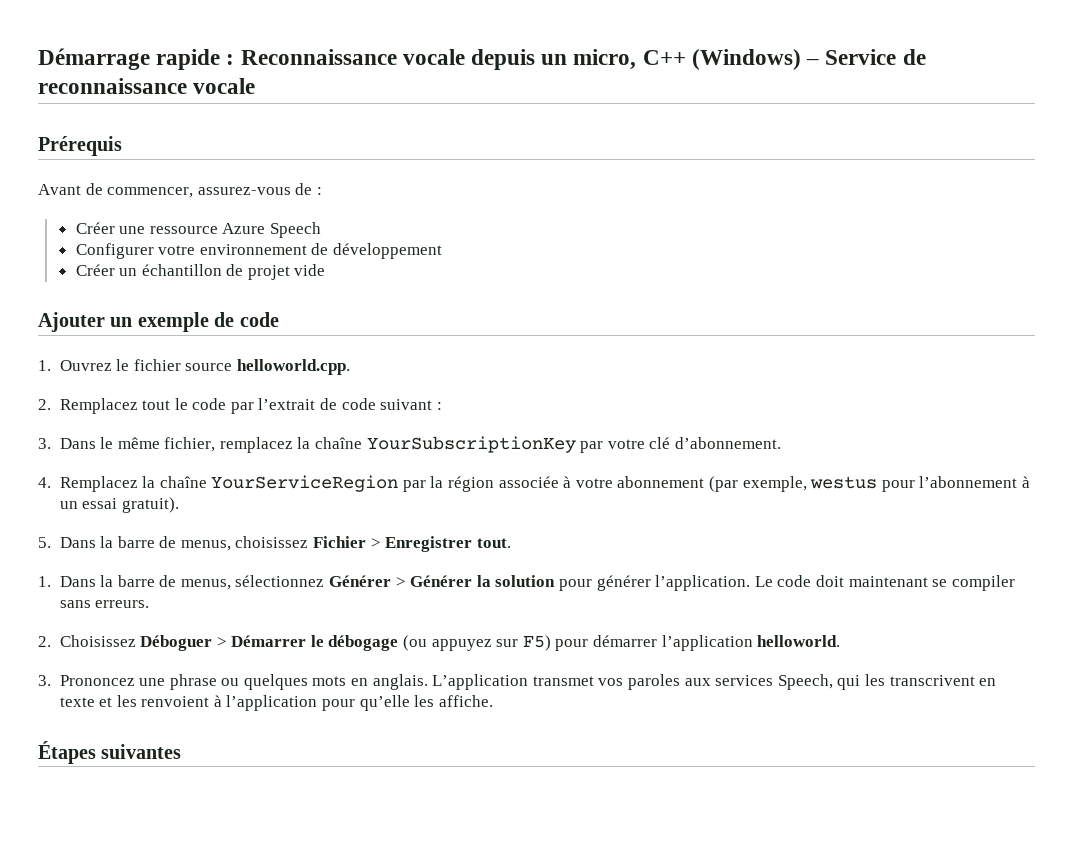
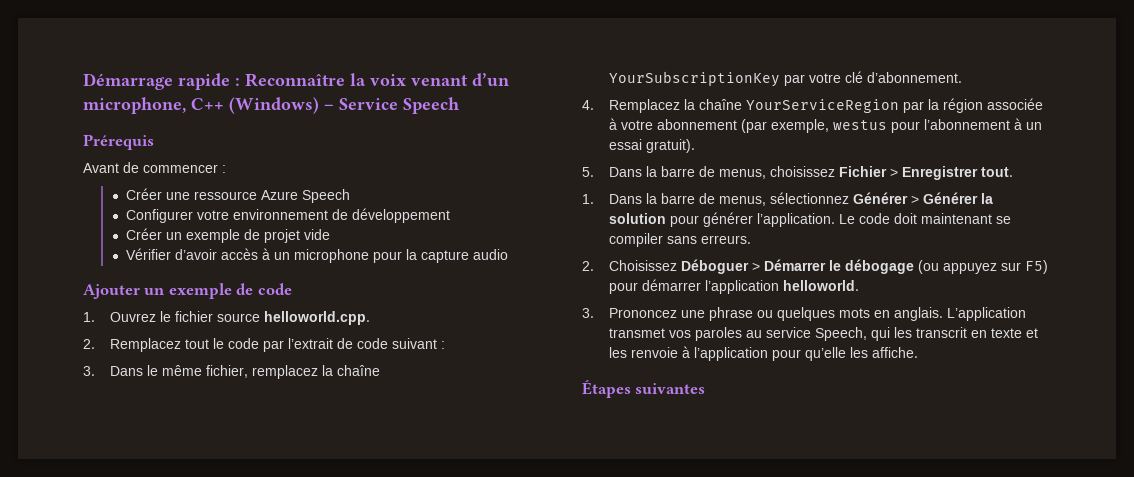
- Démarrage rapide : Reconnaissance vocale depuis un micro, C++ (Windows) – Service de reconnaissance vocale
+ Démarrage rapide : Reconnaître la voix venant d’un microphone, C++ (Windows) – Service Speech
- Avant de commencer, assurez-vous de :
+ Avant de commencer :
- Créer un échantillon de projet vide
+ Créer un exemple de projet vide
+ Vérifier d’avoir accès à un microphone pour la capture audio
- L’application transmet vos paroles aux services Speech, qui les transcrivent en texte et les renvoient à l’application pour qu’elle les affiche.
+ L’application transmet vos paroles au service Speech, qui les transcrit en texte et les renvoie à l’application pour qu’elle les affiche.

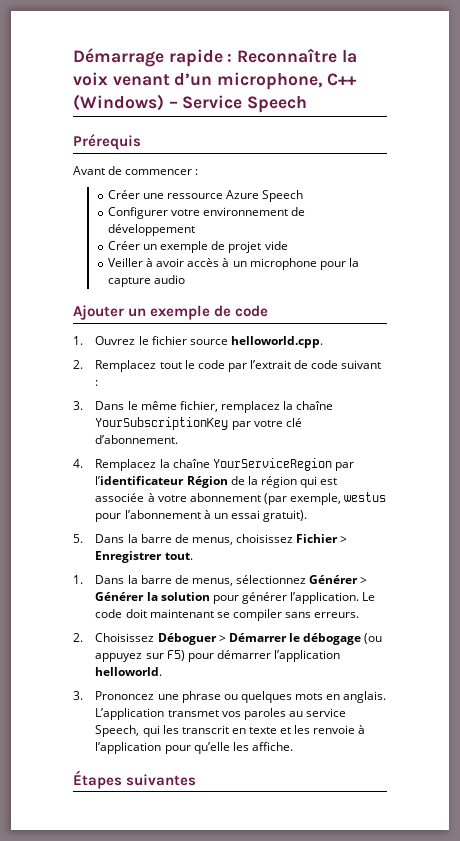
- Vérifier d’avoir accès à un microphone pour la capture audio
+ Veiller à avoir accès à un microphone pour la capture audio
- 4. Remplacez la chaîne YourServiceRegion par la région associée à votre abonnement (par exemple, westus pour l’abonnement à un essai gratuit).
+ 4. Remplacez la chaîne YourServiceRegion par l’identificateur Région de la région qui est associée à votre abonnement (par exemple, westus pour l’abonnement à un essai gratuit).

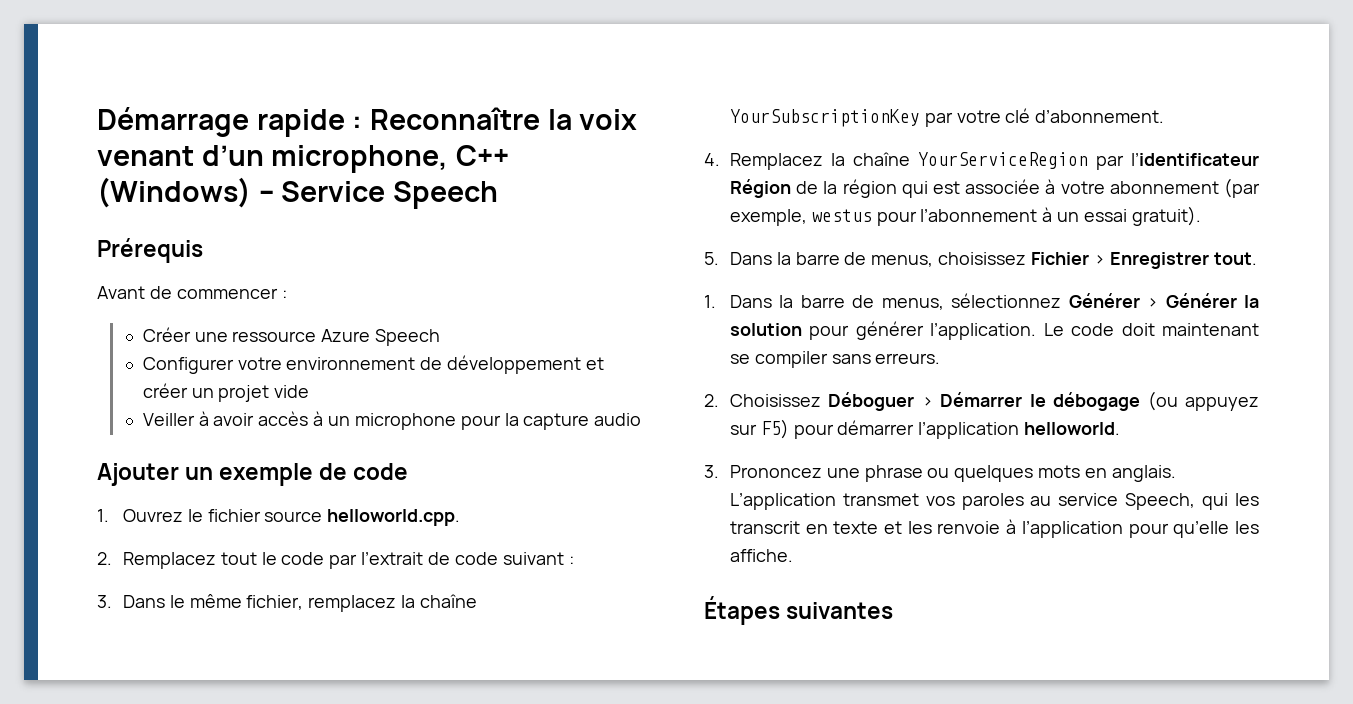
- Configurer votre environnement de développement
- Créer un exemple de projet vide
+ Configurer votre environnement de développement et créer un projet vide

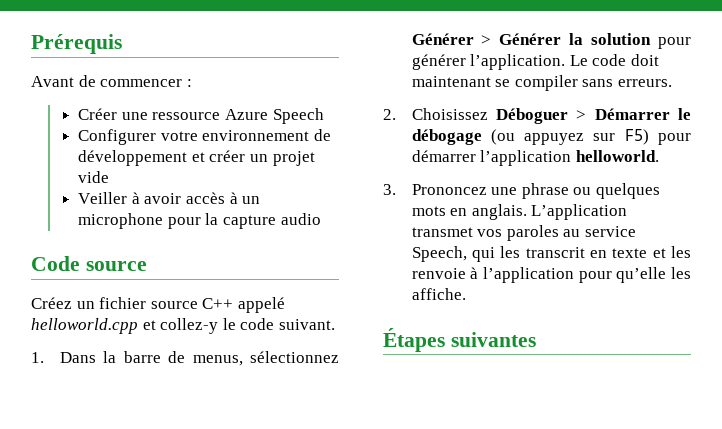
- Démarrage rapide : Reconnaître la voix venant d’un microphone, C++ (Windows) – Service Speech
- Ajouter un exemple de code
- 1. Ouvrez le fichier source helloworld.cpp.
- 2. Remplacez tout le code par l’extrait de code suivant :
- 3. Dans le même fichier, remplacez la chaîne YourSubscriptionKey par votre clé d’abonnement.
- 4. Remplacez la chaîne YourServiceRegion par l’identificateur Région de la région qui est associée à votre abonnement (par exemple, westus pour l’abonnement à un essai gratuit).
- 5. Dans la barre de menus, choisissez Fichier > Enregistrer tout.
+ Code source
+ Créez un fichier source C++ appelé helloworld.cpp et collez-y le code suivant.

